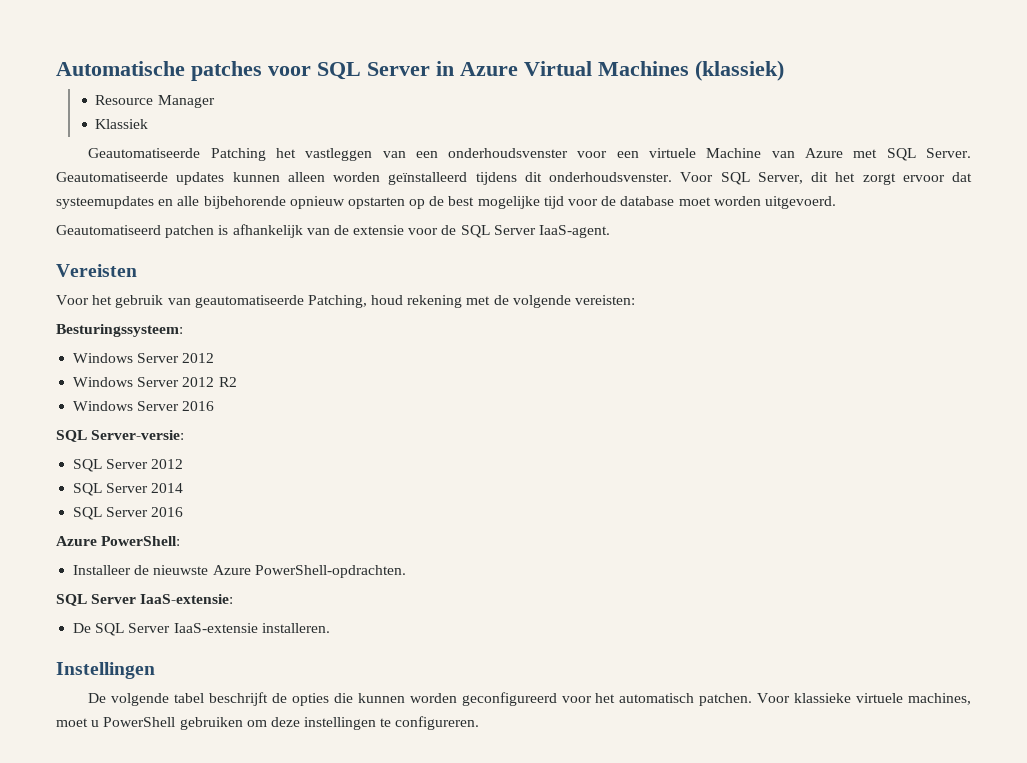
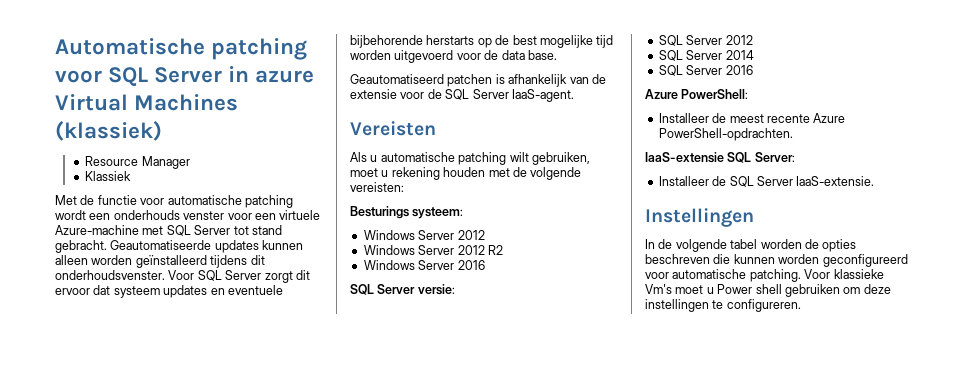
- Automatische patches voor SQL Server in Azure Virtual Machines (klassiek)
+ Automatische patching voor SQL Server in azure Virtual Machines (klassiek)
- Geautomatiseerde Patching het vastleggen van een onderhoudsvenster voor een virtuele Machine van Azure met SQL Server.
+ Met de functie voor automatische patching wordt een onderhouds venster voor een virtuele Azure-machine met SQL Server tot stand gebracht.
- Voor SQL Server, dit het zorgt ervoor dat systeemupdates en alle bijbehorende opnieuw opstarten op de best mogelijke tijd voor de database moet worden uitgevoerd.
+ Voor SQL Server zorgt dit ervoor dat systeem updates en eventuele bijbehorende herstarts op de best mogelijke tijd worden uitgevoerd voor de data base.
- Voor het gebruik van geautomatiseerde Patching, houd rekening met de volgende vereisten:
+ Als u automatische patching wilt gebruiken, moet u rekening houden met de volgende vereisten:
- Besturingssysteem:
+ Besturings systeem:
- SQL Server-versie:
+ SQL Server versie:
- Installeer de nieuwste Azure PowerShell-opdrachten.
+ Installeer de meest recente Azure PowerShell-opdrachten.
- SQL Server IaaS-extensie:
- De SQL Server IaaS-extensie installeren.
+ IaaS-extensie SQL Server:
+ Installeer de SQL Server IaaS-extensie.
- De volgende tabel beschrijft de opties die kunnen worden geconfigureerd voor het automatisch patchen. Voor klassieke virtuele machines, moet u PowerShell gebruiken om deze instellingen te configureren.
+ In de volgende tabel worden de opties beschreven die kunnen worden geconfigureerd voor automatische patching. Voor klassieke Vm's moet u Power shell gebruiken om deze instellingen te configureren.

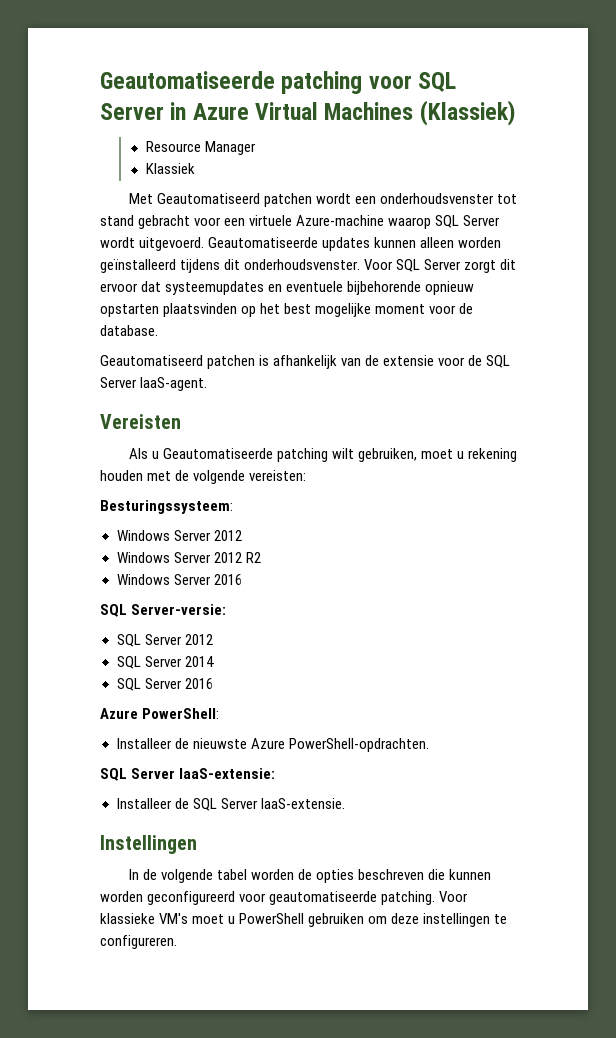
- Automatische patching voor SQL Server in azure Virtual Machines (klassiek)
+ Geautomatiseerde patching voor SQL Server in Azure Virtual Machines (Klassiek)
- Met de functie voor automatische patching wordt een onderhouds venster voor een virtuele Azure-machine met SQL Server tot stand gebracht.
+ Met Geautomatiseerd patchen wordt een onderhoudsvenster tot stand gebracht voor een virtuele Azure-machine waarop SQL Server wordt uitgevoerd.
- Voor SQL Server zorgt dit ervoor dat systeem updates en eventuele bijbehorende herstarts op de best mogelijke tijd worden uitgevoerd voor de data base.
+ Voor SQL Server zorgt dit ervoor dat systeemupdates en eventuele bijbehorende opnieuw opstarten plaatsvinden op het best mogelijke moment voor de database.
- Als u automatische patching wilt gebruiken, moet u rekening houden met de volgende vereisten:
+ Als u Geautomatiseerde patching wilt gebruiken, moet u rekening houden met de volgende vereisten:
- Besturings systeem:
+ Besturingssysteem:
- SQL Server versie:
+ SQL Server-versie:
- Installeer de meest recente Azure PowerShell-opdrachten.
+ Installeer de nieuwste Azure PowerShell-opdrachten.
- IaaS-extensie SQL Server:
+ SQL Server IaaS-extensie:
- In de volgende tabel worden de opties beschreven die kunnen worden geconfigureerd voor automatische patching.
+ In de volgende tabel worden de opties beschreven die kunnen worden geconfigureerd voor geautomatiseerde patching.
- Voor klassieke Vm's moet u Power shell gebruiken om deze instellingen te configureren.
+ Voor klassieke VM's moet u PowerShell gebruiken om deze instellingen te configureren.

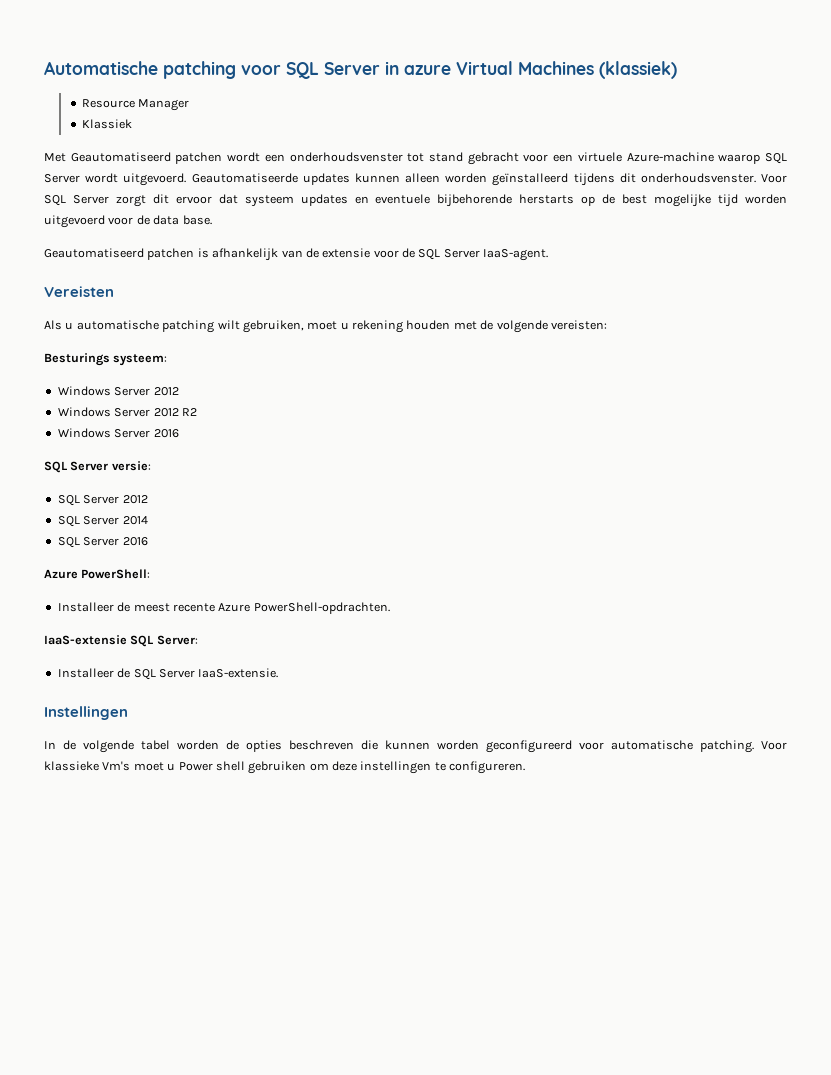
- Geautomatiseerde patching voor SQL Server in Azure Virtual Machines (Klassiek)
+ Automatische patching voor SQL Server in azure Virtual Machines (klassiek)
- Voor SQL Server zorgt dit ervoor dat systeemupdates en eventuele bijbehorende opnieuw opstarten plaatsvinden op het best mogelijke moment voor de database.
+ Voor SQL Server zorgt dit ervoor dat systeem updates en eventuele bijbehorende herstarts op de best mogelijke tijd worden uitgevoerd voor de data base.
- Als u Geautomatiseerde patching wilt gebruiken, moet u rekening houden met de volgende vereisten:
+ Als u automatische patching wilt gebruiken, moet u rekening houden met de volgende vereisten:
- Besturingssysteem:
+ Besturings systeem:
- SQL Server-versie:
+ SQL Server versie:
- Installeer de nieuwste Azure PowerShell-opdrachten.
+ Installeer de meest recente Azure PowerShell-opdrachten.
- SQL Server IaaS-extensie:
+ IaaS-extensie SQL Server:
- In de volgende tabel worden de opties beschreven die kunnen worden geconfigureerd voor geautomatiseerde patching.
+ In de volgende tabel worden de opties beschreven die kunnen worden geconfigureerd voor automatische patching.
- Voor klassieke VM's moet u PowerShell gebruiken om deze instellingen te configureren.
+ Voor klassieke Vm's moet u Power shell gebruiken om deze instellingen te configureren.

